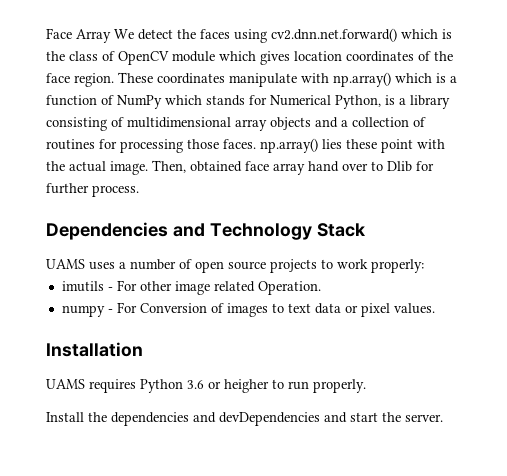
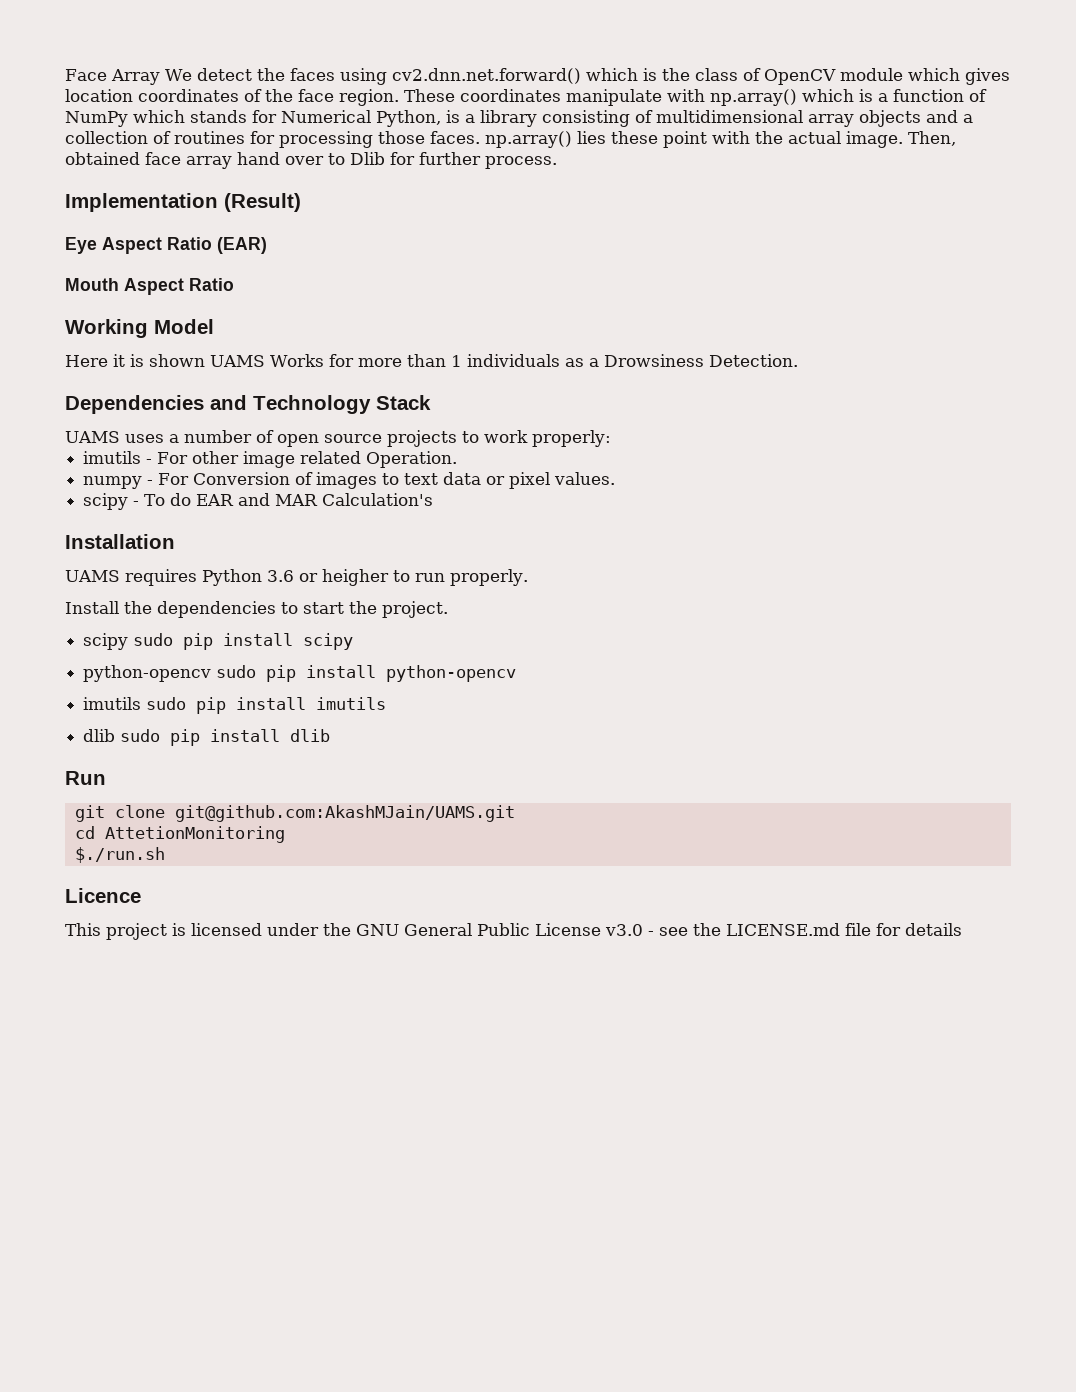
+ Implementation (Result)
+ Eye Aspect Ratio (EAR)
+ Mouth Aspect Ratio
+ Working Model
+ Here it is shown UAMS Works for more than 1 individuals as a Drowsiness Detection.
+ scipy - To do EAR and MAR Calculation's
- Install the dependencies and devDependencies and start the server.
+ Install the dependencies to start the project.
+ scipy sudo pip install scipy
+ python-opencv sudo pip install python-opencv
+ imutils sudo pip install imutils
+ dlib sudo pip install dlib
+ Run
+ git clone git@github.com:AkashMJain/UAMS.git
+ cd AttetionMonitoring
+ $./run.sh
+ Licence
+ This project is licensed under the GNU General Public License v3.0 - see the LICENSE.md file for details

